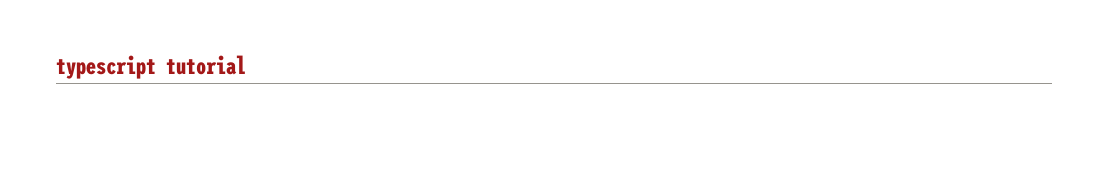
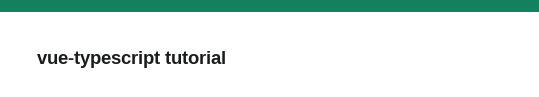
- typescript tutorial
+ vue-typescript tutorial

